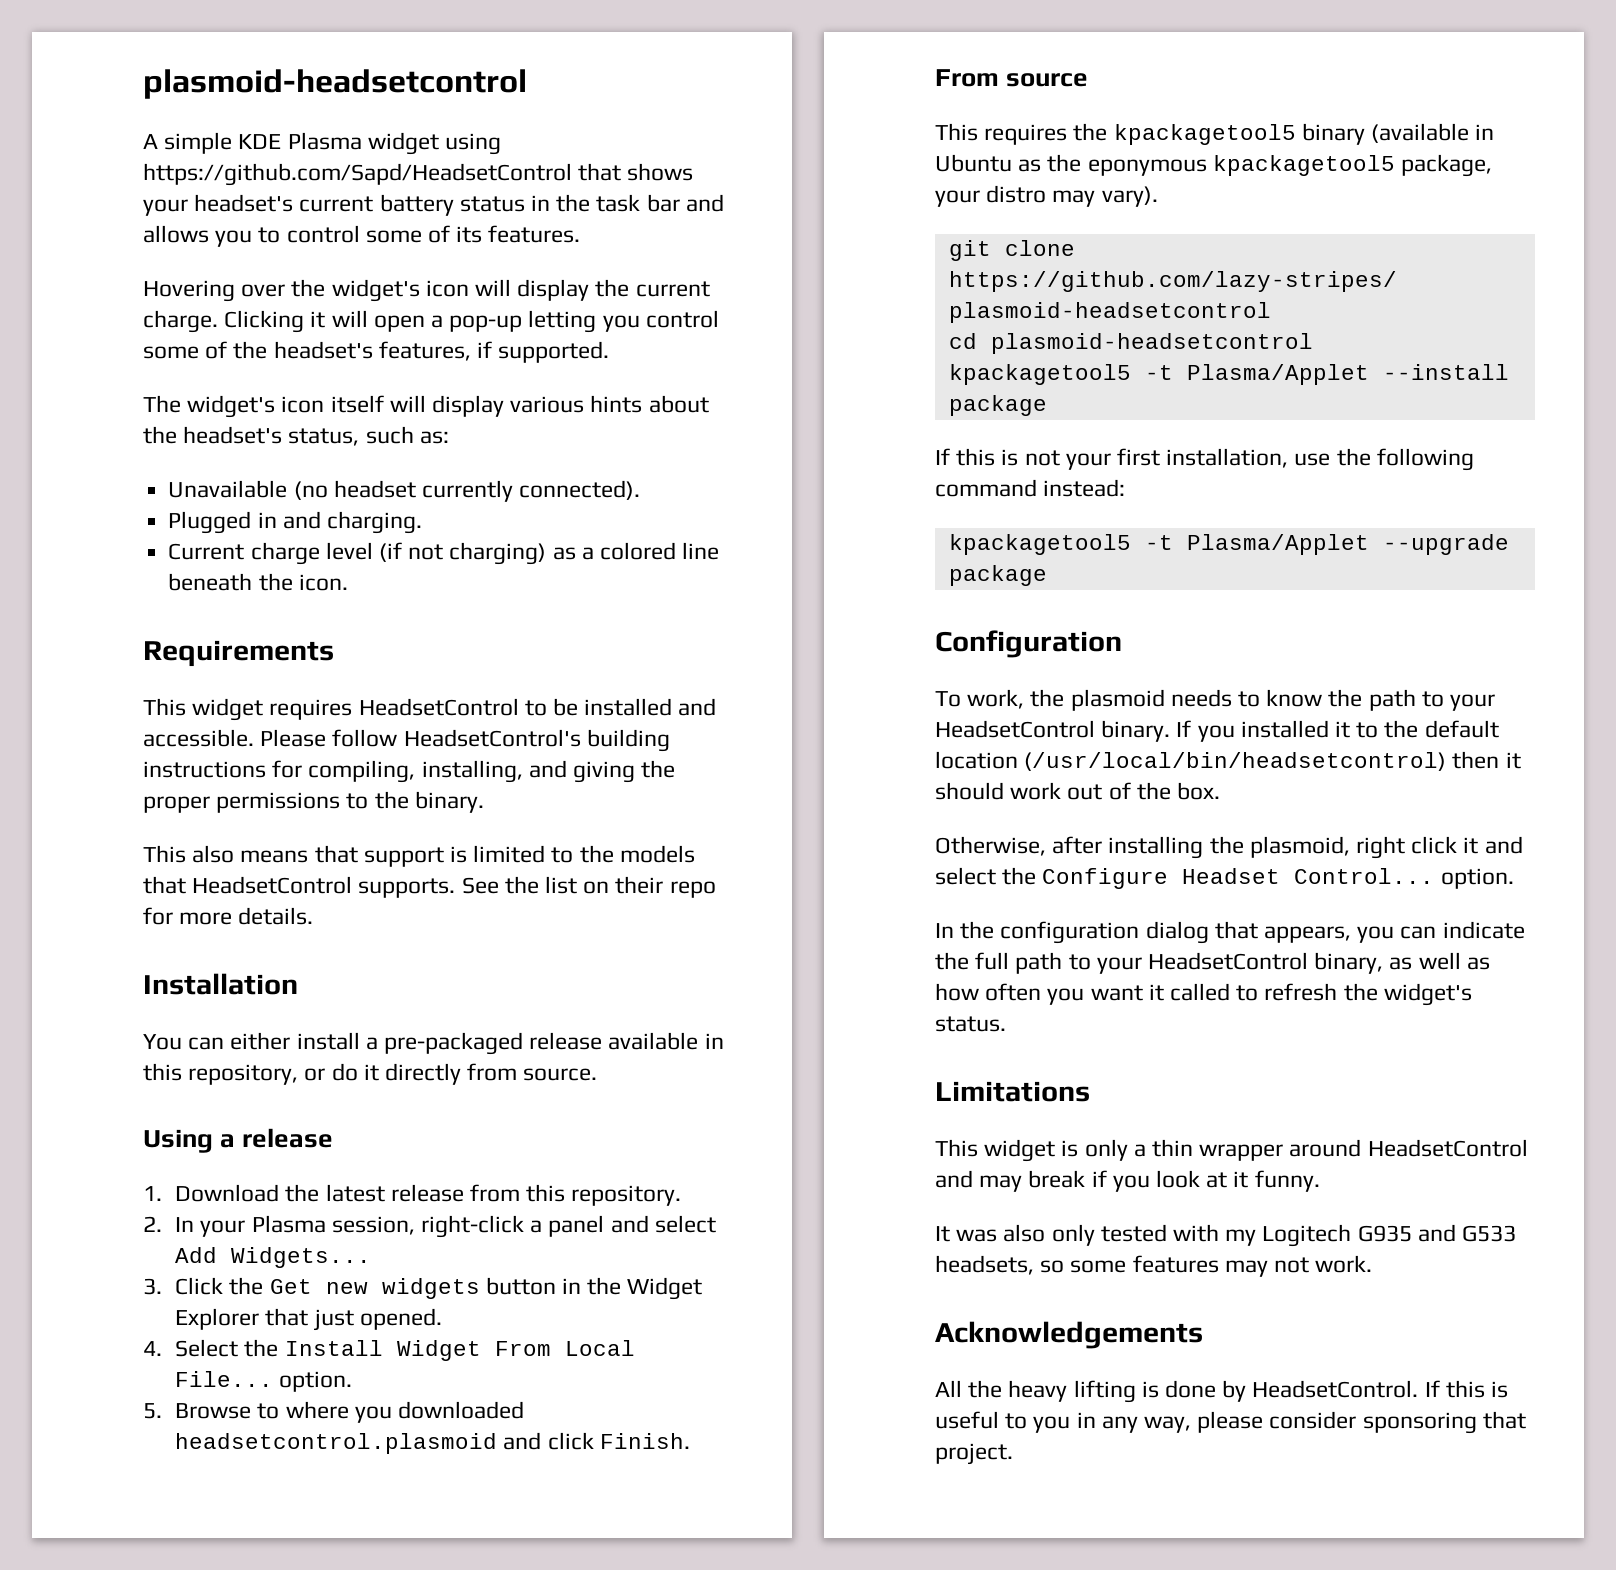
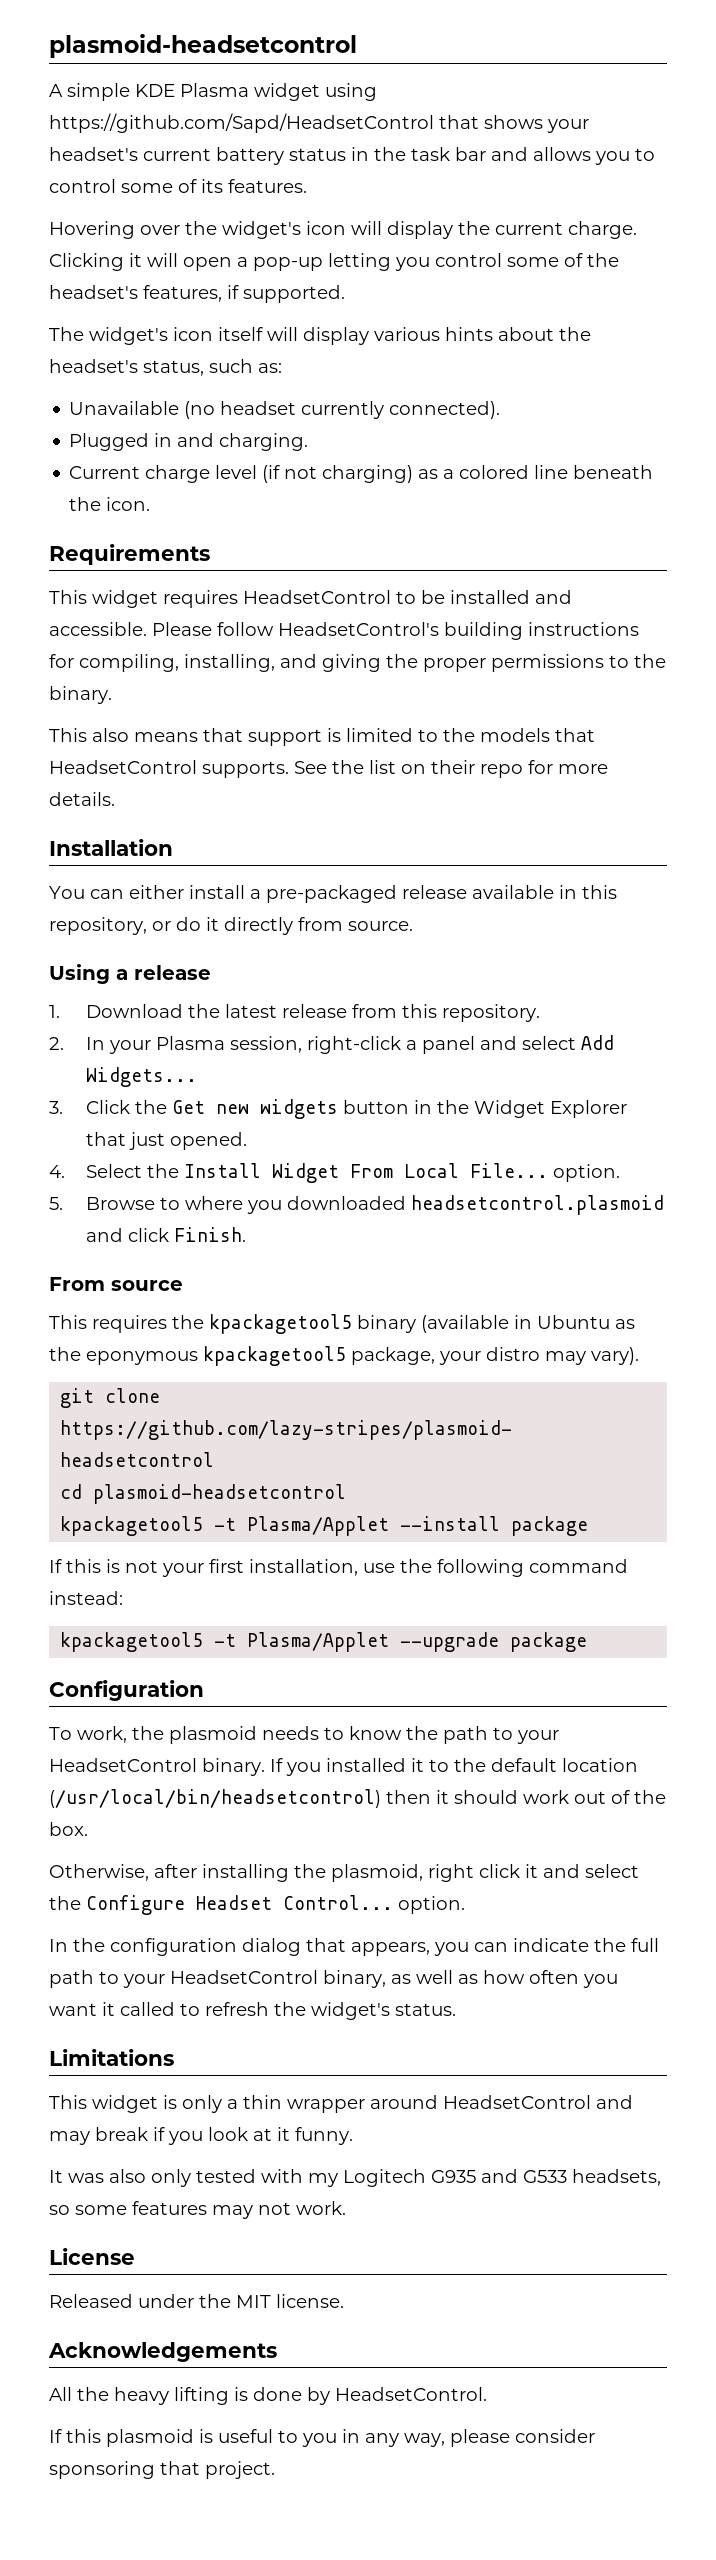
+ License
+ Released under the MIT license.
- All the heavy lifting is done by HeadsetControl. If this is useful to you in any way, please consider sponsoring that project.
+ All the heavy lifting is done by HeadsetControl.
+ If this plasmoid is useful to you in any way, please consider sponsoring that project.

